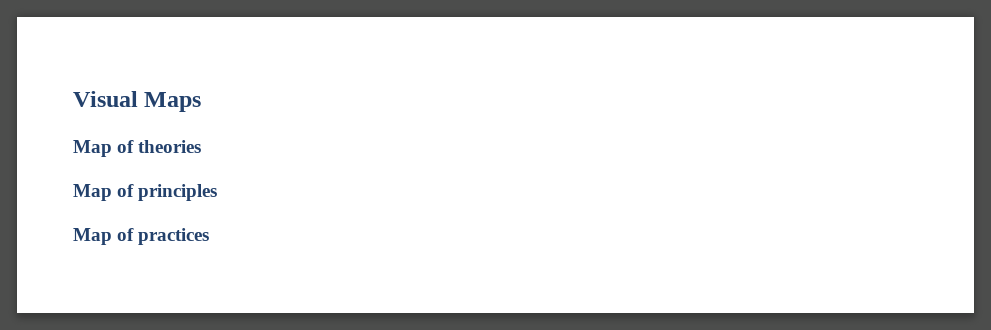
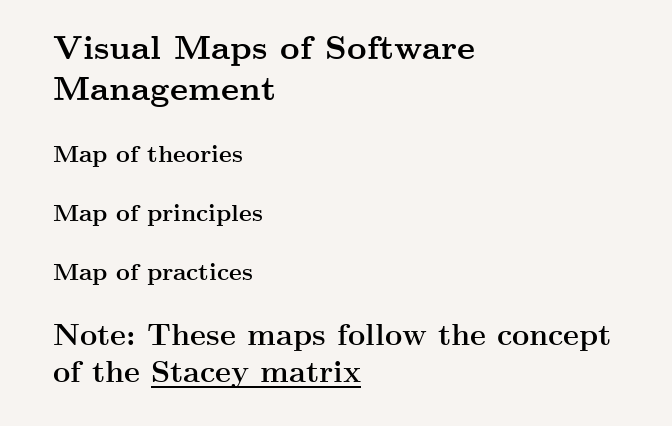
- Visual Maps
+ Visual Maps of Software Management
+ Note: These maps follow the concept of the Stacey matrix

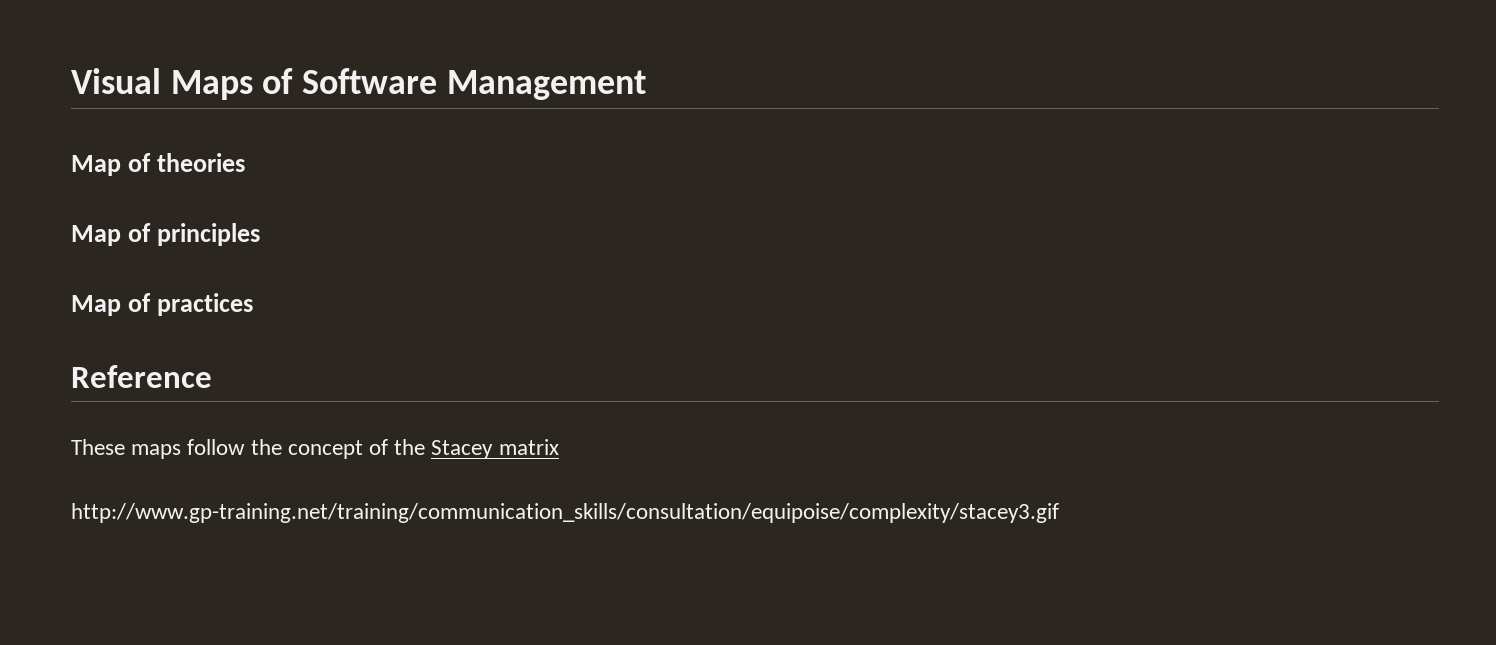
- Note: These maps follow the concept of the Stacey matrix
+ Reference
+ These maps follow the concept of the Stacey matrix
+ http://www.gp-training.net/training/communication_skills/consultation/equipoise/complexity/stacey3.gif

